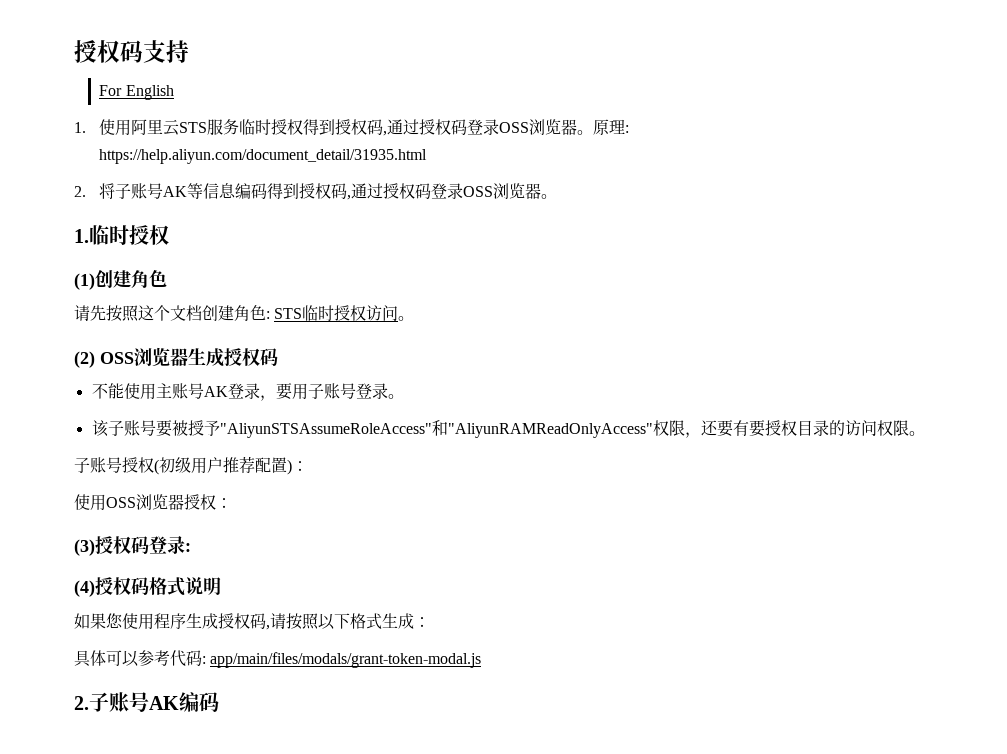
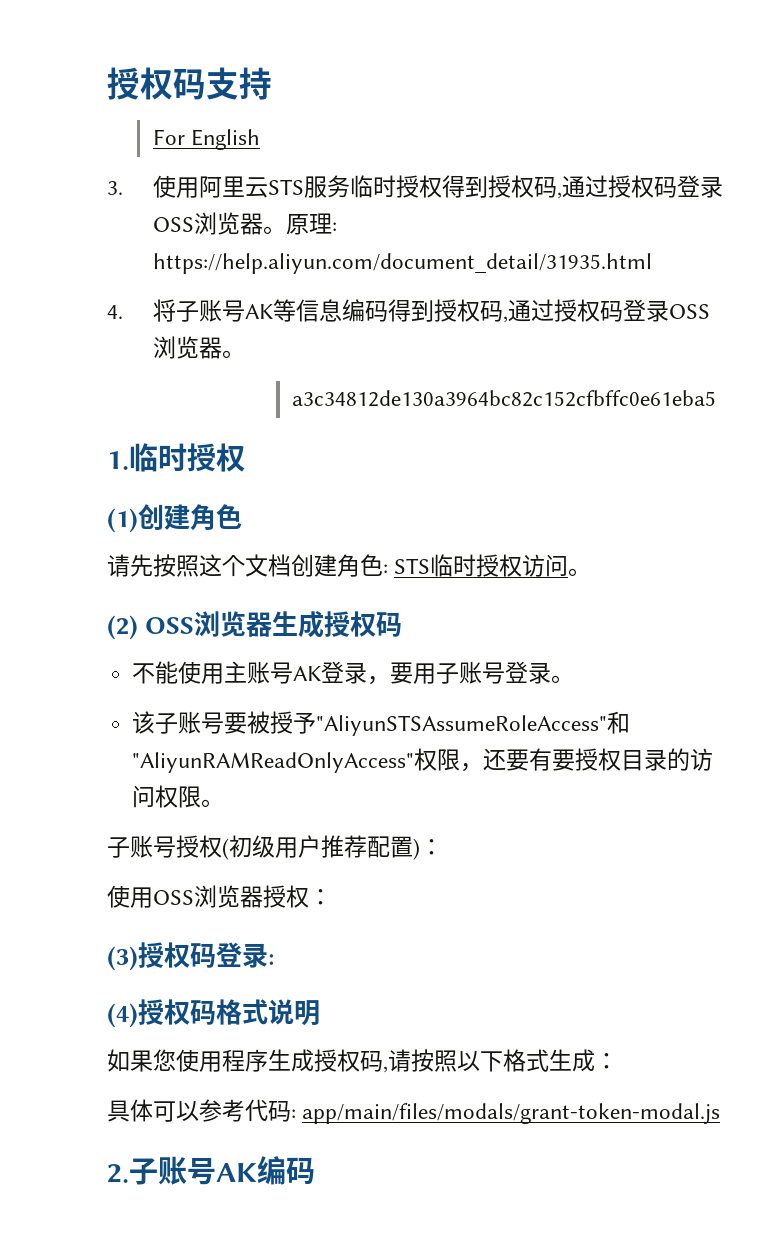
- 1.使用阿里云STS服务临时授权得到授权码,通过授权码登录OSS浏览器。
+ 3.使用阿里云STS服务临时授权得到授权码,通过授权码登录OSS浏览器。
- 2.将子账号AK等信息编码得到授权码,通过授权码登录OSS浏览器。
+ 4.将子账号AK等信息编码得到授权码,通过授权码登录OSS浏览器。
+ a3c34812de130a3964bc82c152cfbffc0e61eba5

